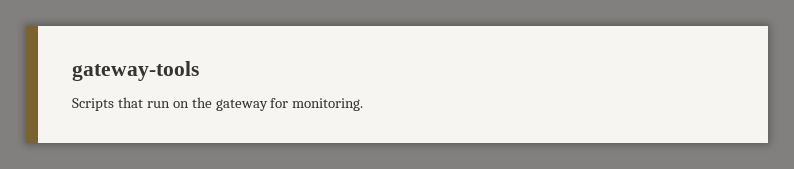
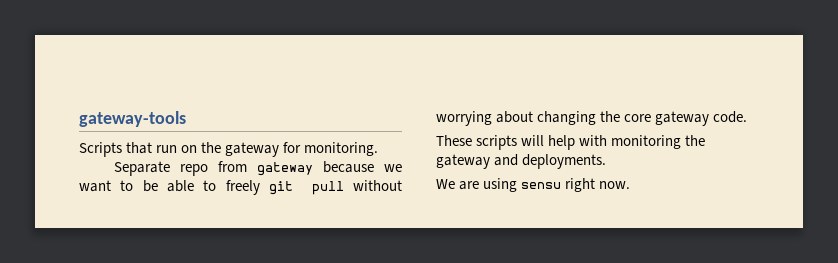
+ Separate repo from gateway because we want to be able to freely git pull without worrying about changing the core gateway code.
+ These scripts will help with monitoring the gateway and deployments.
+ We are using sensu right now.

